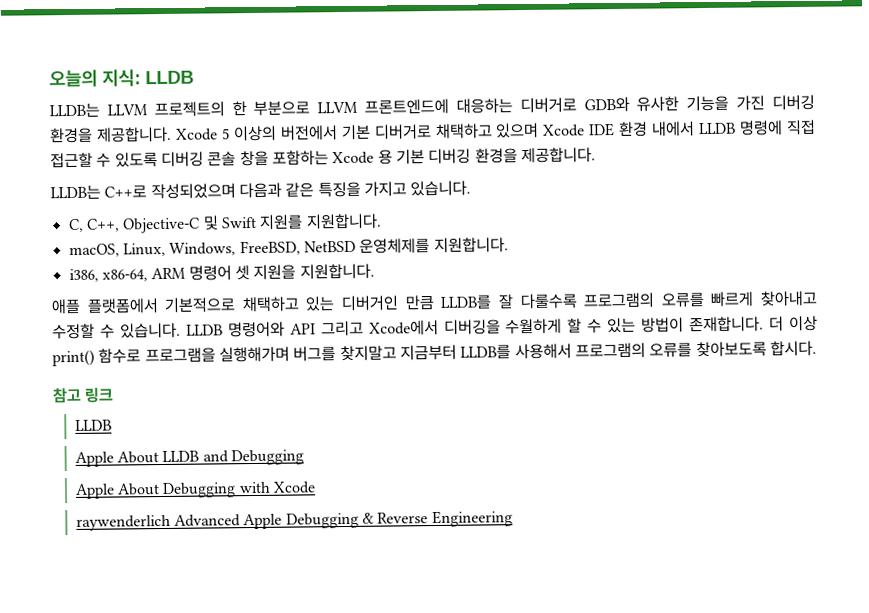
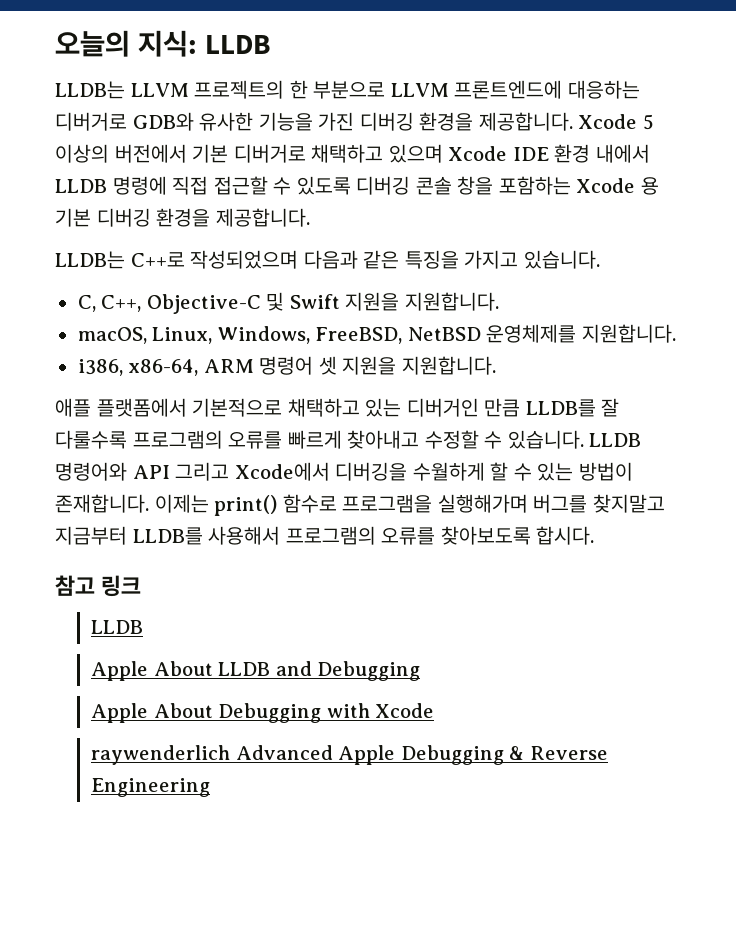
- C, C++, Objective-C 및 Swift 지원를 지원합니다.
+ C, C++, Objective-C 및 Swift 지원을 지원합니다.
- 더 이상 print() 함수로 프로그램을 실행해가며 버그를 찾지말고 지금부터 LLDB를 사용해서 프로그램의 오류를 찾아보도록 합시다.
+ 이제는 print() 함수로 프로그램을 실행해가며 버그를 찾지말고 지금부터 LLDB를 사용해서 프로그램의 오류를 찾아보도록 합시다.

